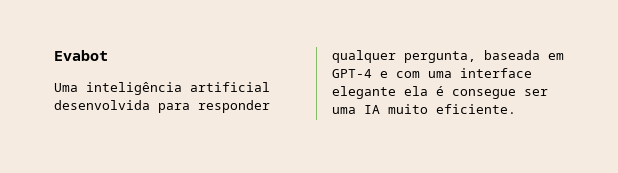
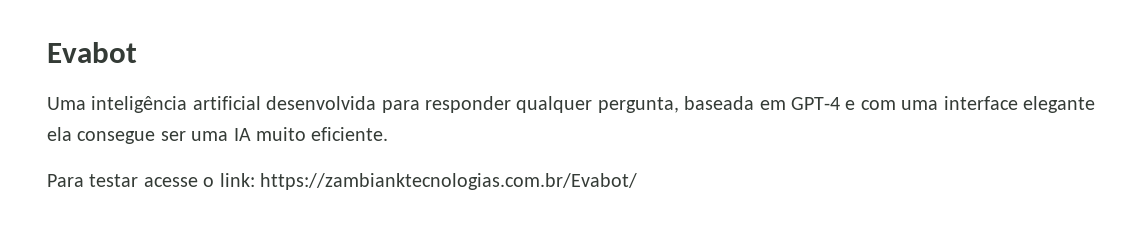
- Uma inteligência artificial desenvolvida para responder qualquer pergunta, baseada em GPT-4 e com uma interface elegante ela é consegue ser uma IA muito eficiente.
+ Uma inteligência artificial desenvolvida para responder qualquer pergunta, baseada em GPT-4 e com uma interface elegante ela consegue ser uma IA muito eficiente.
+ Para testar acesse o link: https://zambianktecnologias.com.br/Evabot/

